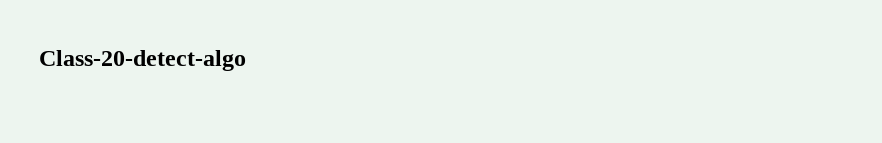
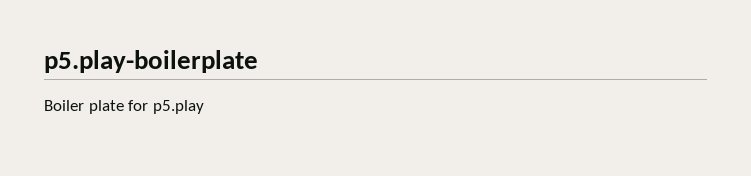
- Class-20-detect-algo
+ p5.play-boilerplate
+ Boiler plate for p5.play

